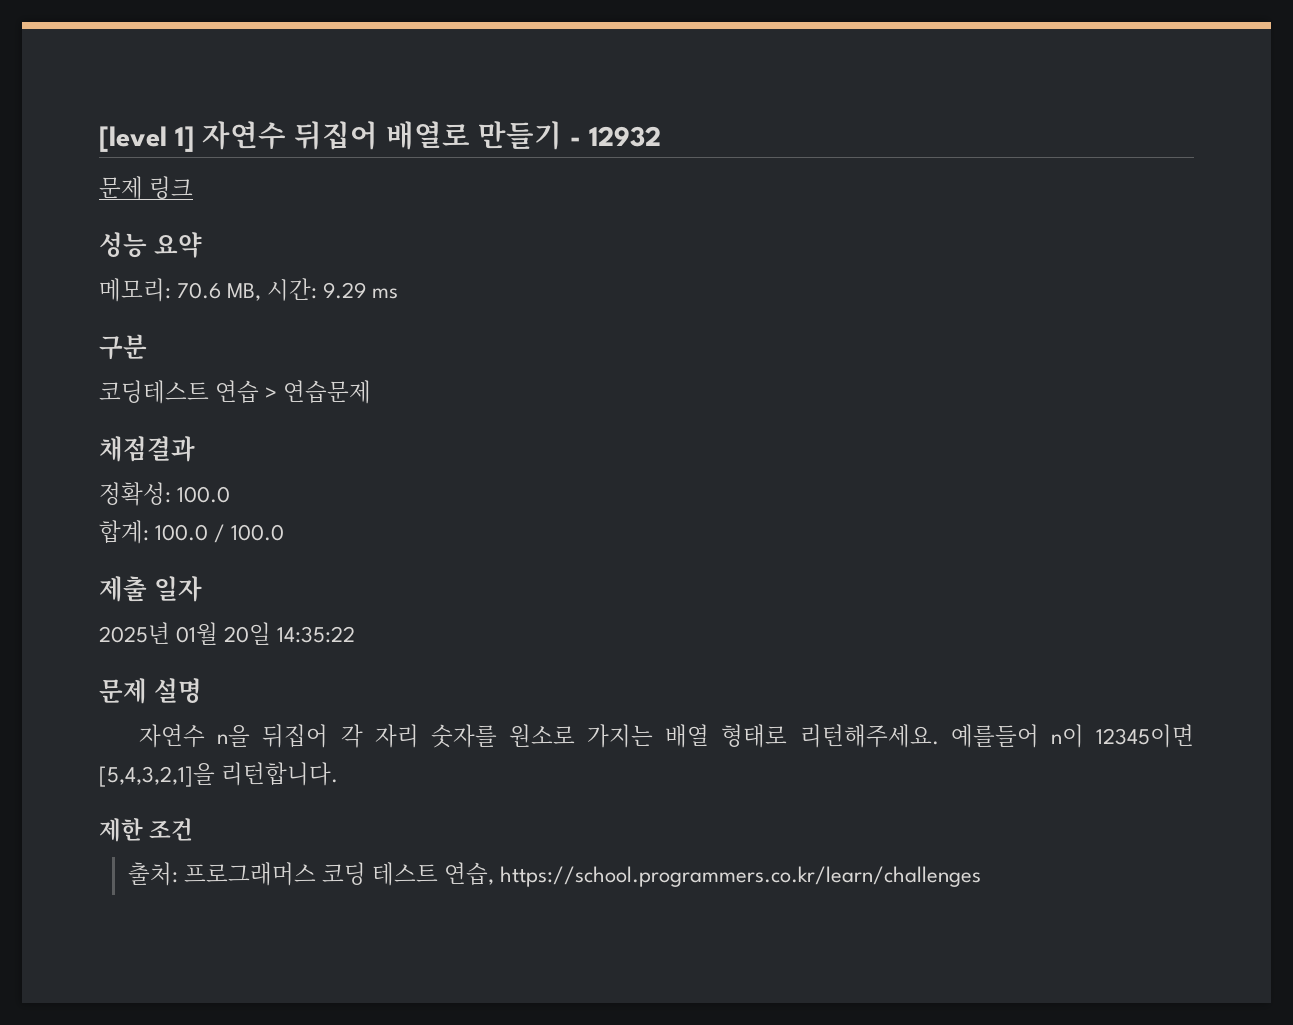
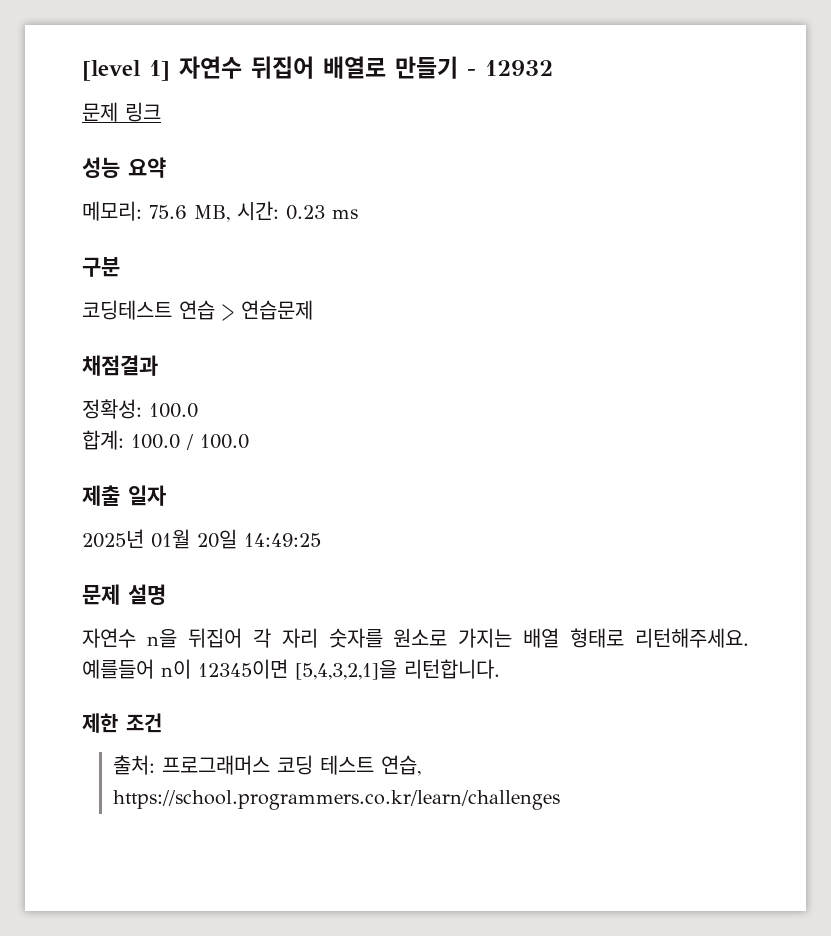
- 메모리: 70.6 MB, 시간: 9.29 ms
+ 메모리: 75.6 MB, 시간: 0.23 ms
- 2025년 01월 20일 14:35:22
+ 2025년 01월 20일 14:49:25

